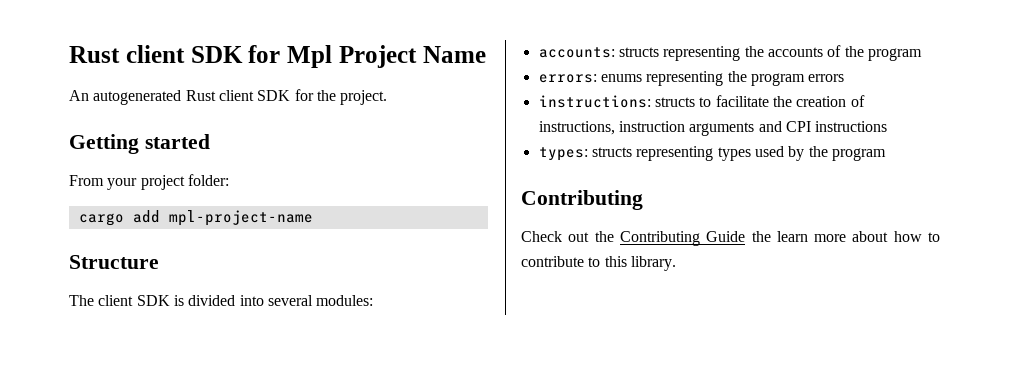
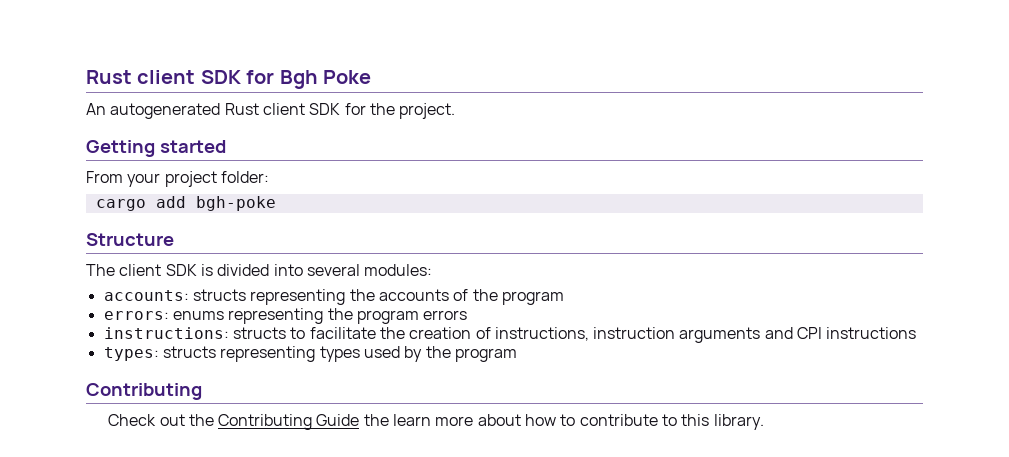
- Rust client SDK for Mpl Project Name
+ Rust client SDK for Bgh Poke
- cargo add mpl-project-name
+ cargo add bgh-poke

